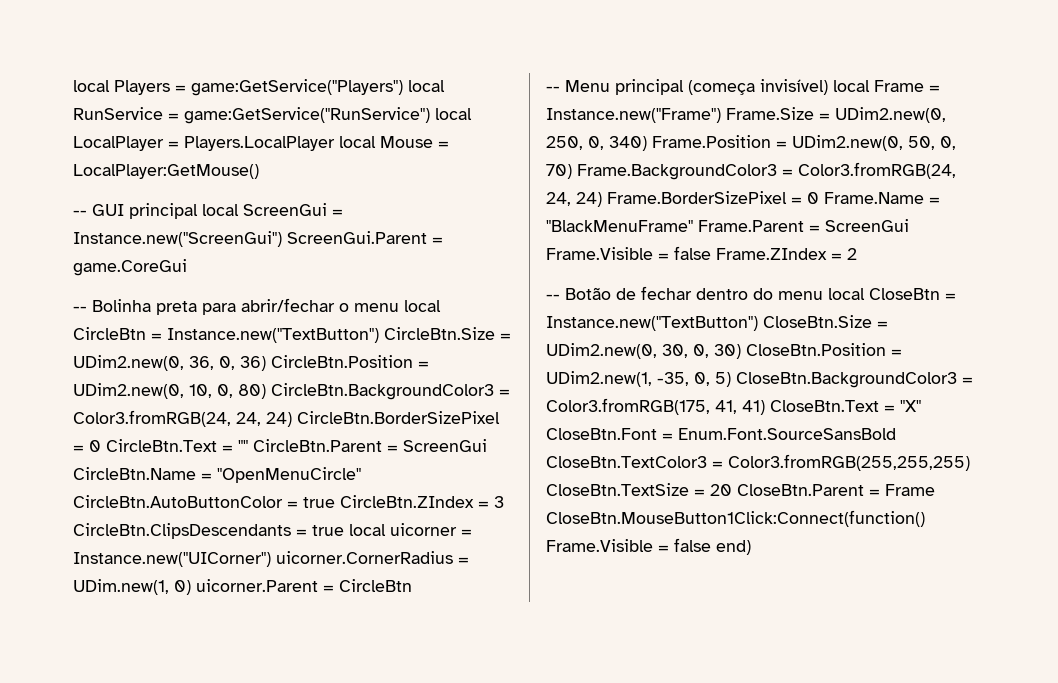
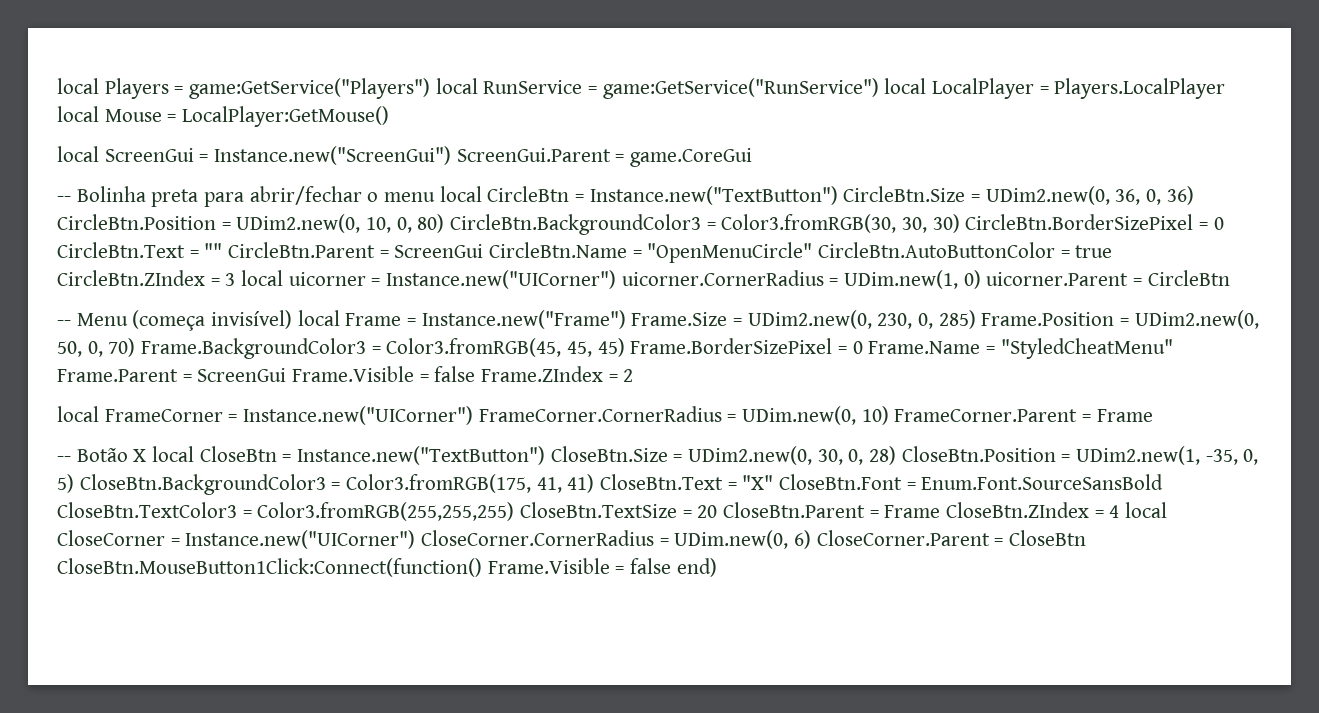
- -- GUI principal local ScreenGui = Instance.new("ScreenGui") ScreenGui.Parent = game.CoreGui
+ local ScreenGui = Instance.new("ScreenGui") ScreenGui.Parent = game.CoreGui
- -- Bolinha preta para abrir/fechar o menu local CircleBtn = Instance.new("TextButton") CircleBtn.Size = UDim2.new(0, 36, 0, 36) CircleBtn.Position = UDim2.new(0, 10, 0, 80) CircleBtn.BackgroundColor3 = Color3.fromRGB(24, 24, 24) CircleBtn.BorderSizePixel = 0 CircleBtn.Text = "" CircleBtn.Parent = ScreenGui CircleBtn.Name = "OpenMenuCircle" CircleBtn.AutoButtonColor = true CircleBtn.ZIndex = 3 CircleBtn.ClipsDescendants = true local uicorner = Instance.new("UICorner") uicorner.CornerRadius = UDim.new(1, 0) uicorner.Parent = CircleBtn
+ -- Bolinha preta para abrir/fechar o menu local CircleBtn = Instance.new("TextButton") CircleBtn.Size = UDim2.new(0, 36, 0, 36) CircleBtn.Position = UDim2.new(0, 10, 0, 80) CircleBtn.BackgroundColor3 = Color3.fromRGB(30, 30, 30) CircleBtn.BorderSizePixel = 0 CircleBtn.Text = "" CircleBtn.Parent = ScreenGui CircleBtn.Name = "OpenMenuCircle" CircleBtn.AutoButtonColor = true CircleBtn.ZIndex = 3 local uicorner = Instance.new("UICorner") uicorner.CornerRadius = UDim.new(1, 0) uicorner.Parent = CircleBtn
- -- Menu principal (começa invisível) local Frame = Instance.new("Frame") Frame.Size = UDim2.new(0, 250, 0, 340) Frame.Position = UDim2.new(0, 50, 0, 70) Frame.BackgroundColor3 = Color3.fromRGB(24, 24, 24) Frame.BorderSizePixel = 0 Frame.Name = "BlackMenuFrame" Frame.Parent = ScreenGui Frame.Visible = false Frame.ZIndex = 2
+ -- Menu (começa invisível) local Frame = Instance.new("Frame") Frame.Size = UDim2.new(0, 230, 0, 285) Frame.Position = UDim2.new(0, 50, 0, 70) Frame.BackgroundColor3 = Color3.fromRGB(45, 45, 45) Frame.BorderSizePixel = 0 Frame.Name = "StyledCheatMenu" Frame.Parent = ScreenGui Frame.Visible = false Frame.ZIndex = 2
- -- Botão de fechar dentro do menu local CloseBtn = Instance.new("TextButton") CloseBtn.Size = UDim2.new(0, 30, 0, 30) CloseBtn.Position = UDim2.new(1, -35, 0, 5) CloseBtn.BackgroundColor3 = Color3.fromRGB(175, 41, 41) CloseBtn.Text = "X" CloseBtn.Font = Enum.Font.SourceSansBold CloseBtn.TextColor3 = Color3.fromRGB(255,255,255) CloseBtn.TextSize = 20 CloseBtn.Parent = Frame CloseBtn.MouseButton1Click:Connect(function() Frame.Visible = false end)
+ local FrameCorner = Instance.new("UICorner") FrameCorner.CornerRadius = UDim.new(0, 10) FrameCorner.Parent = Frame
+ -- Botão X local CloseBtn = Instance.new("TextButton") CloseBtn.Size = UDim2.new(0, 30, 0, 28) CloseBtn.Position = UDim2.new(1, -35, 0, 5) CloseBtn.BackgroundColor3 = Color3.fromRGB(175, 41, 41) CloseBtn.Text = "X" CloseBtn.Font = Enum.Font.SourceSansBold CloseBtn.TextColor3 = Color3.fromRGB(255,255,255) CloseBtn.TextSize = 20 CloseBtn.Parent = Frame CloseBtn.ZIndex = 4 local CloseCorner = Instance.new("UICorner") CloseCorner.CornerRadius = UDim.new(0, 6) CloseCorner.Parent = CloseBtn CloseBtn.MouseButton1Click:Connect(function() Frame.Visible = false end)

